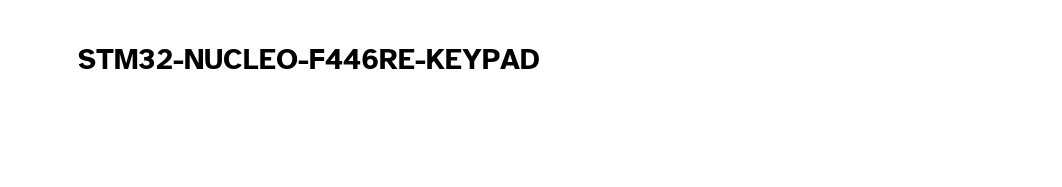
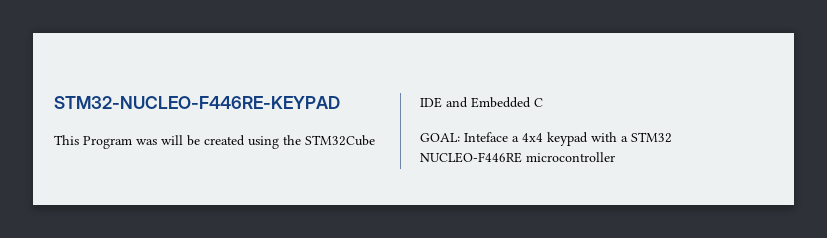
+ This Program was will be created using the STM32Cube IDE and Embedded C
+ GOAL: Inteface a 4x4 keypad with a STM32 NUCLEO-F446RE microcontroller

